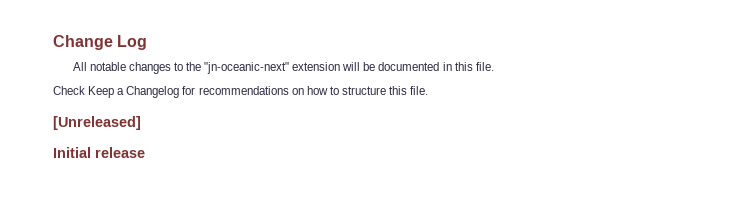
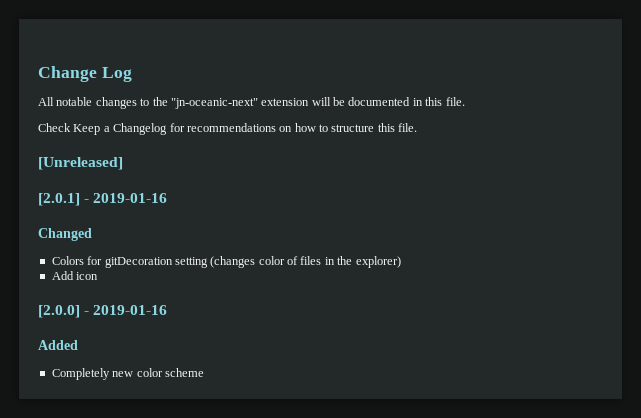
- Initial release
+ [2.0.1] - 2019-01-16
+ Changed
+ Colors for gitDecoration setting (changes color of files in the explorer)
+ Add icon
+ [2.0.0] - 2019-01-16
+ Added
+ Completely new color scheme

